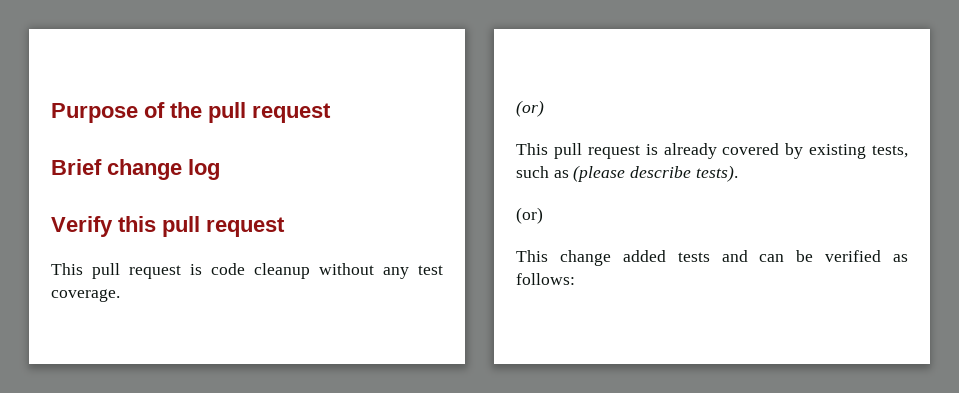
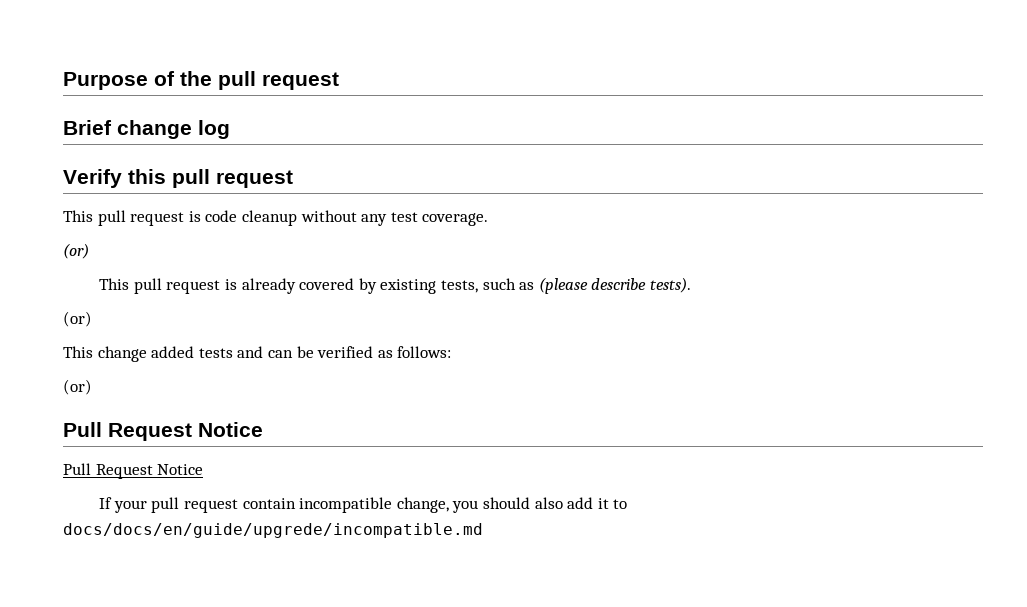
  This change added tests and can be verified as follows:
+ (or)
+ Pull Request Notice
+ Pull Request Notice
+ If your pull request contain incompatible change, you should also add it to docs/docs/en/guide/upgrede/incompatible.md

